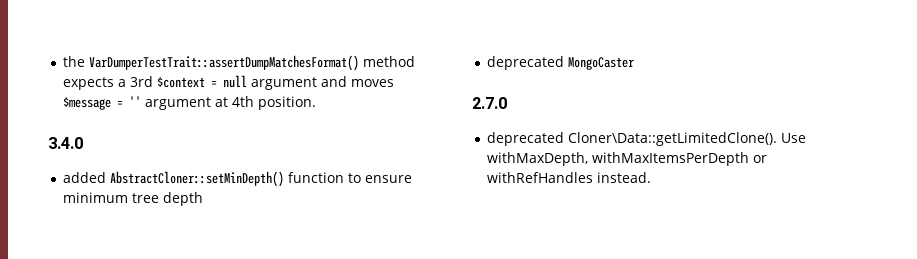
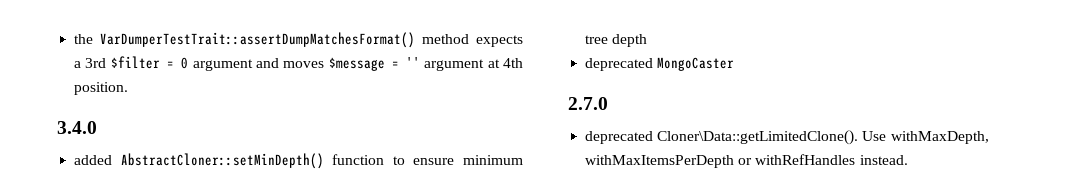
- the VarDumperTestTrait::assertDumpMatchesFormat() method expects a 3rd $context = null argument and moves $message = '' argument at 4th position.
+ the VarDumperTestTrait::assertDumpMatchesFormat() method expects a 3rd $filter = 0 argument and moves $message = '' argument at 4th position.

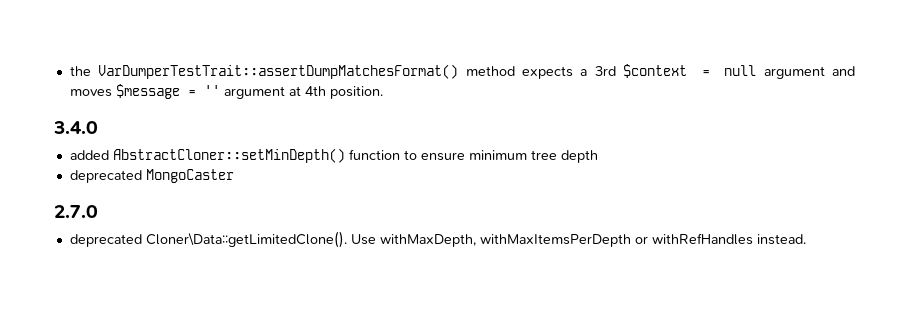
- the VarDumperTestTrait::assertDumpMatchesFormat() method expects a 3rd $filter = 0 argument and moves $message = '' argument at 4th position.
+ the VarDumperTestTrait::assertDumpMatchesFormat() method expects a 3rd $context = null argument and moves $message = '' argument at 4th position.

